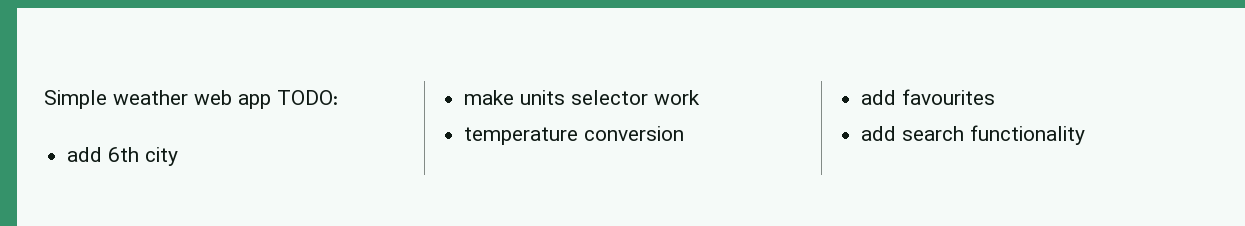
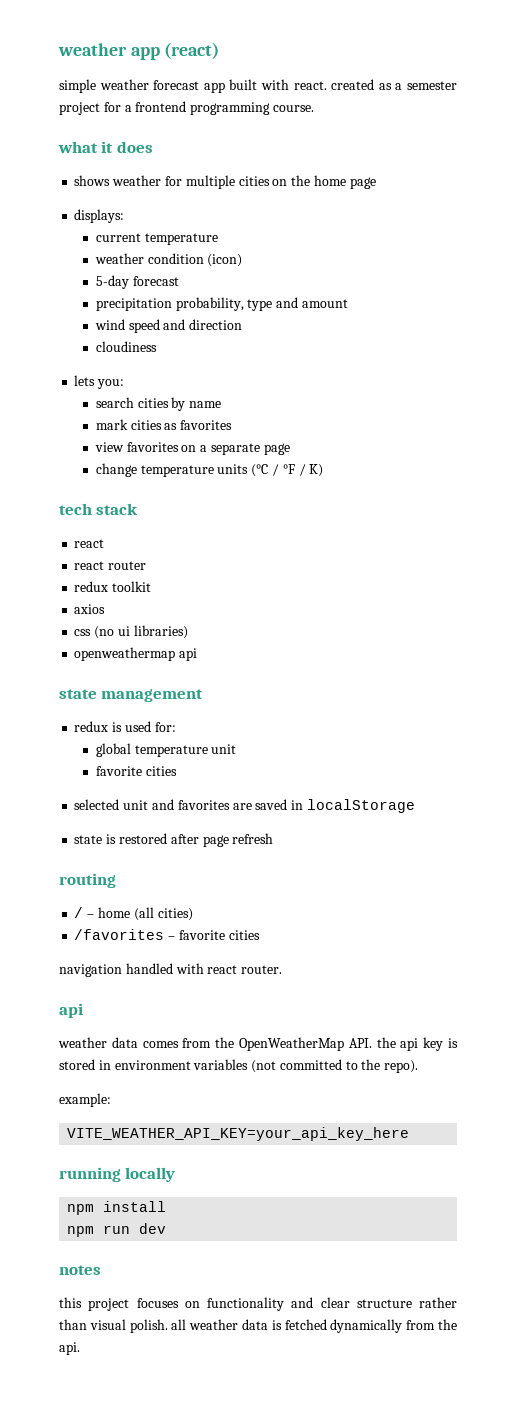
- Simple weather web app TODO:
- add 6th city
- make units selector work
- temperature conversion
- add favourites
- add search functionality
+ weather app (react)
+ simple weather forecast app built with react. created as a semester project for a frontend programming course.
+ what it does
+ shows weather for multiple cities on the home page
+ displays:
+ current temperature
+ weather condition (icon)
+ 5-day forecast
+ precipitation probability, type and amount
+ wind speed and direction
+ cloudiness
+ lets you:
+ search cities by name
+ mark cities as favorites
+ view favorites on a separate page
+ change temperature units (°C / °F / K)
+ tech stack
+ react
+ react router
+ redux toolkit
+ axios
+ css (no ui libraries)
+ openweathermap api
+ state management
+ redux is used for:
+ global temperature unit
+ favorite cities
+ selected unit and favorites are saved in localStorage
+ state is restored after page refresh
+ routing
+ / – home (all cities)
+ /favorites – favorite cities
+ navigation handled with react router.
+ api
+ weather data comes from the OpenWeatherMap API. the api key is stored in environment variables (not committed to the repo).
+ example:
+ VITE_WEATHER_API_KEY=your_api_key_here
+ running locally
+ npm install
+ npm run dev
+ notes
+ this project focuses on functionality and clear structure rather than visual polish. all weather data is fetched dynamically from the api.

